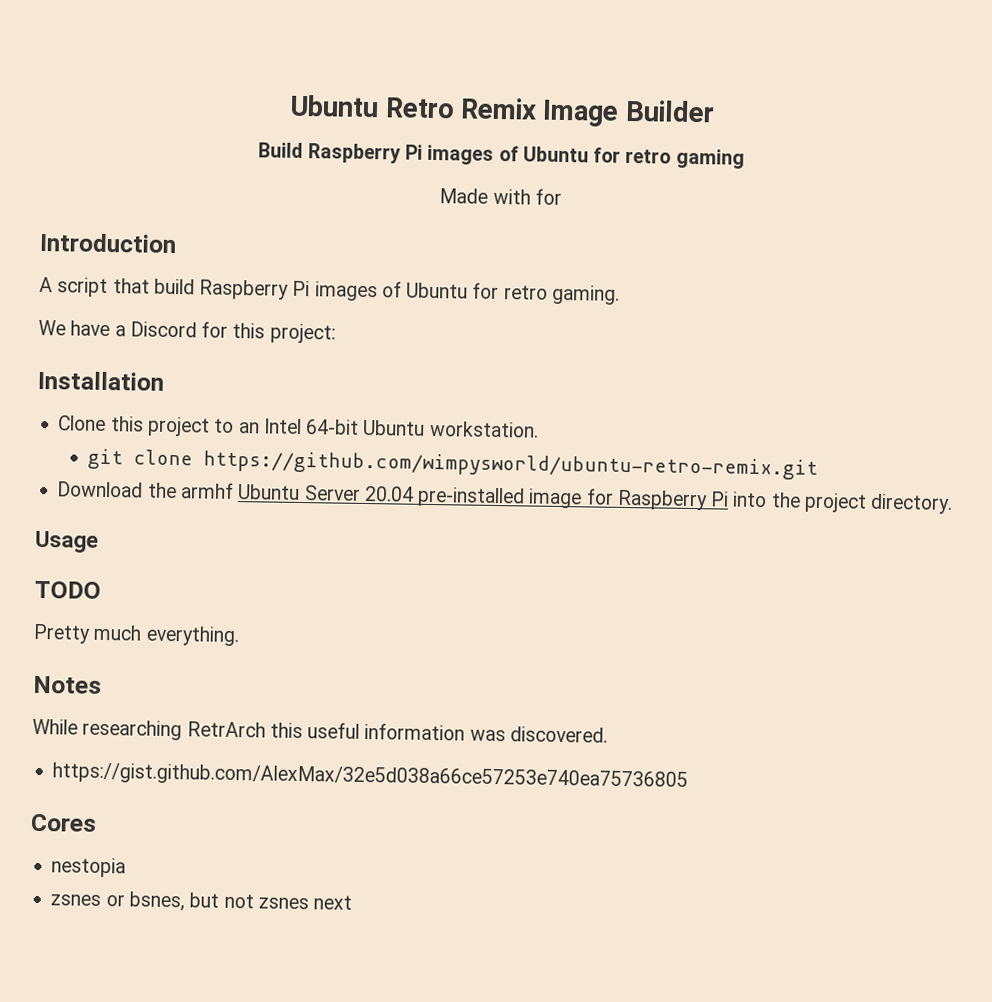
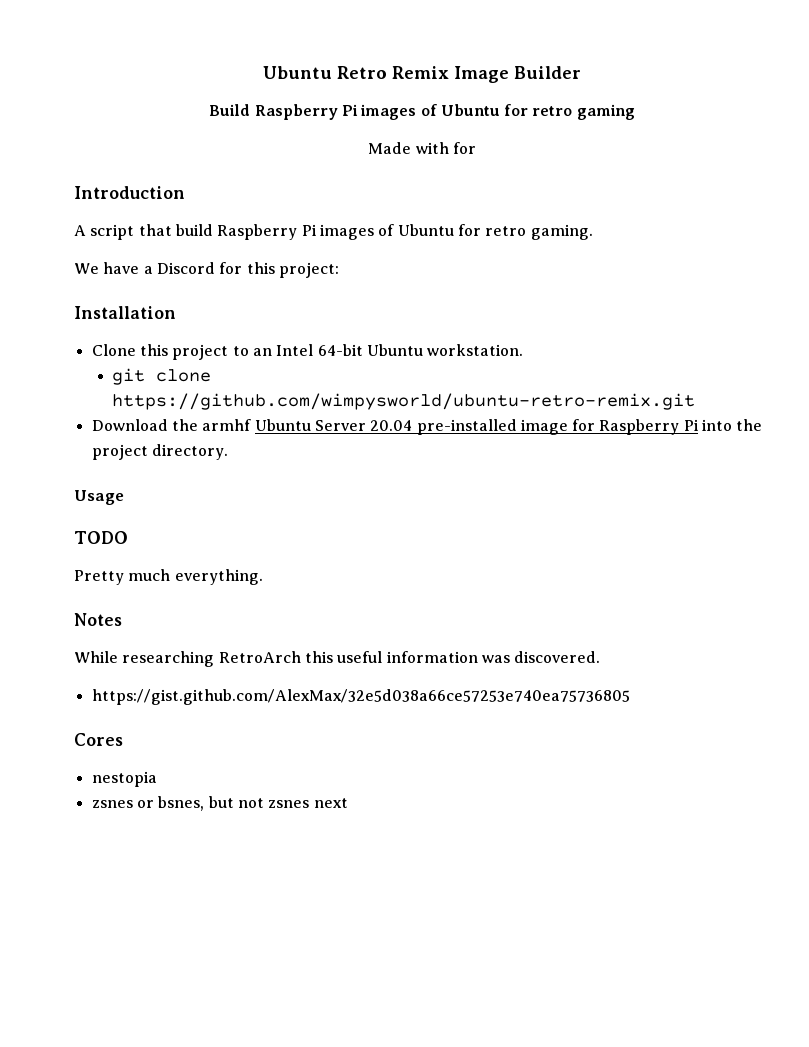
- While researching RetrArch this useful information was discovered.
+ While researching RetroArch this useful information was discovered.

